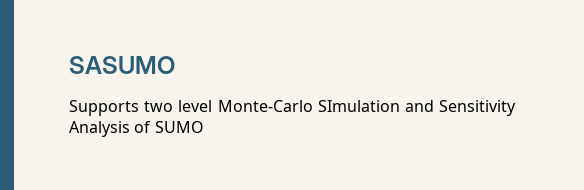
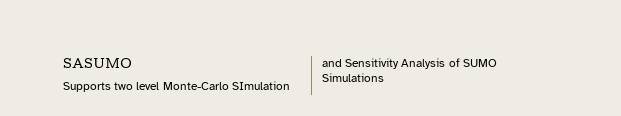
- Supports two level Monte-Carlo SImulation and Sensitivity Analysis of SUMO
+ Supports two level Monte-Carlo SImulation and Sensitivity Analysis of SUMO Simulations

